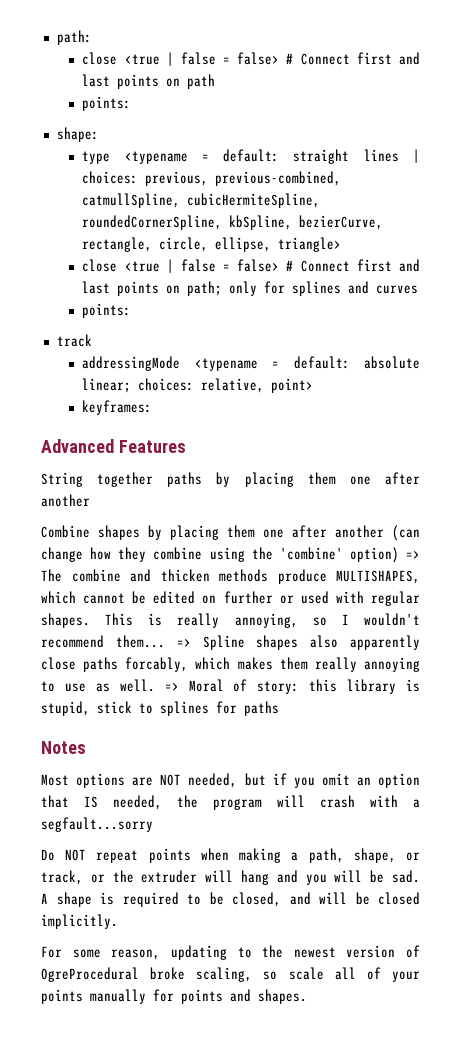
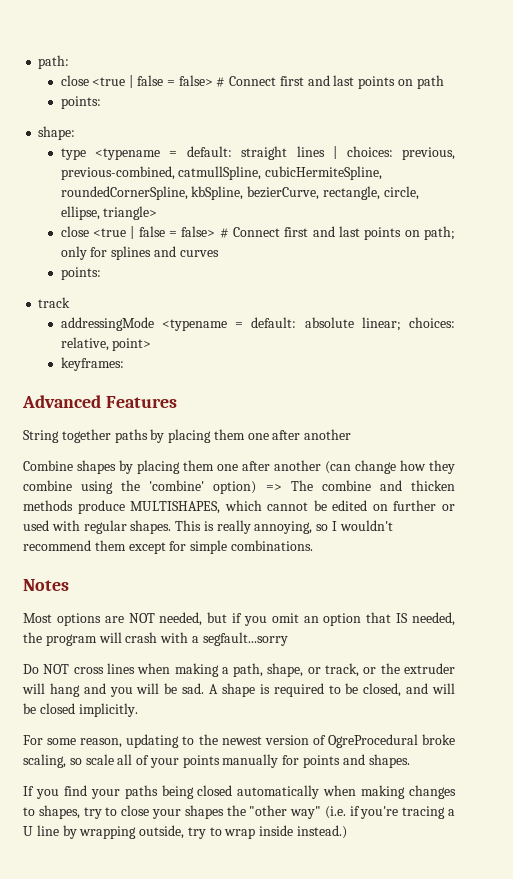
- This is really annoying, so I wouldn't recommend them... => Spline shapes also apparently close paths forcably, which makes them really annoying to use as well. => Moral of story: this library is stupid, stick to splines for paths
+ This is really annoying, so I wouldn't recommend them except for simple combinations.
- Do NOT repeat points when making a path, shape, or track, or the extruder will hang and you will be sad.
+ Do NOT cross lines when making a path, shape, or track, or the extruder will hang and you will be sad.
+ If you find your paths being closed automatically when making changes to shapes, try to close your shapes the "other way" (i.e. if you're tracing a U line by wrapping outside, try to wrap inside instead.)

